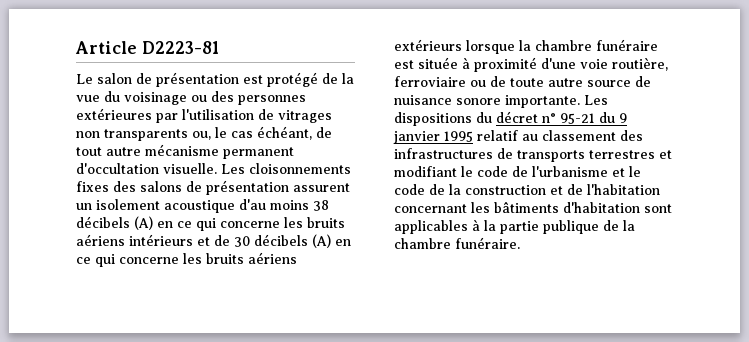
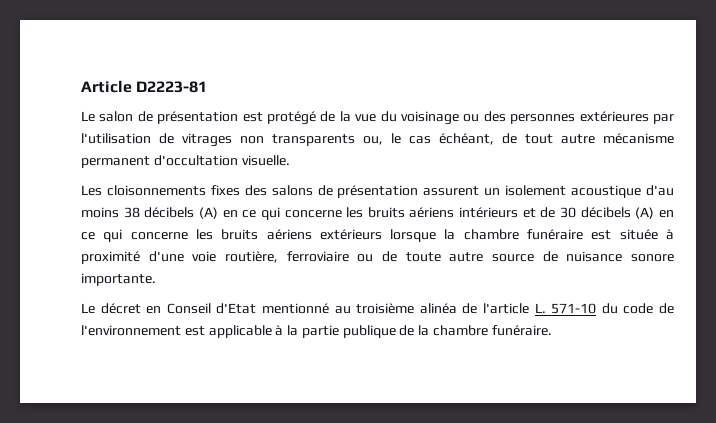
- Le salon de présentation est protégé de la vue du voisinage ou des personnes extérieures par l'utilisation de vitrages non transparents ou, le cas échéant, de tout autre mécanisme permanent d'occultation visuelle. Les cloisonnements fixes des salons de présentation assurent un isolement acoustique d'au moins 38 décibels (A) en ce qui concerne les bruits aériens intérieurs et de 30 décibels (A) en ce qui concerne les bruits aériens extérieurs lorsque la chambre funéraire est située à proximité d'une voie routière, ferroviaire ou de toute autre source de nuisance sonore importante. Les dispositions du décret n° 95-21 du 9 janvier 1995 relatif au classement des infrastructures de transports terrestres et modifiant le code de l'urbanisme et le code de la construction et de l'habitation concernant les bâtiments d'habitation sont applicables à la partie publique de la chambre funéraire.
+ Le salon de présentation est protégé de la vue du voisinage ou des personnes extérieures par l'utilisation de vitrages non transparents ou, le cas échéant, de tout autre mécanisme permanent d'occultation visuelle.
+ Les cloisonnements fixes des salons de présentation assurent un isolement acoustique d'au moins 38 décibels (A) en ce qui concerne les bruits aériens intérieurs et de 30 décibels (A) en ce qui concerne les bruits aériens extérieurs lorsque la chambre funéraire est située à proximité d'une voie routière, ferroviaire ou de toute autre source de nuisance sonore importante.
+ Le décret en Conseil d'Etat mentionné au troisième alinéa de l'article L. 571-10 du code de l'environnement est applicable à la partie publique de la chambre funéraire.

